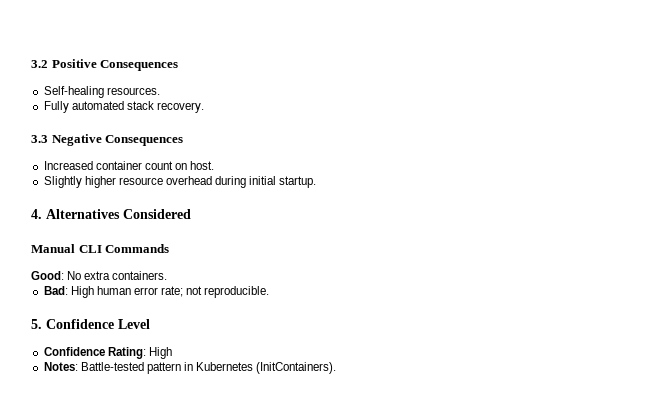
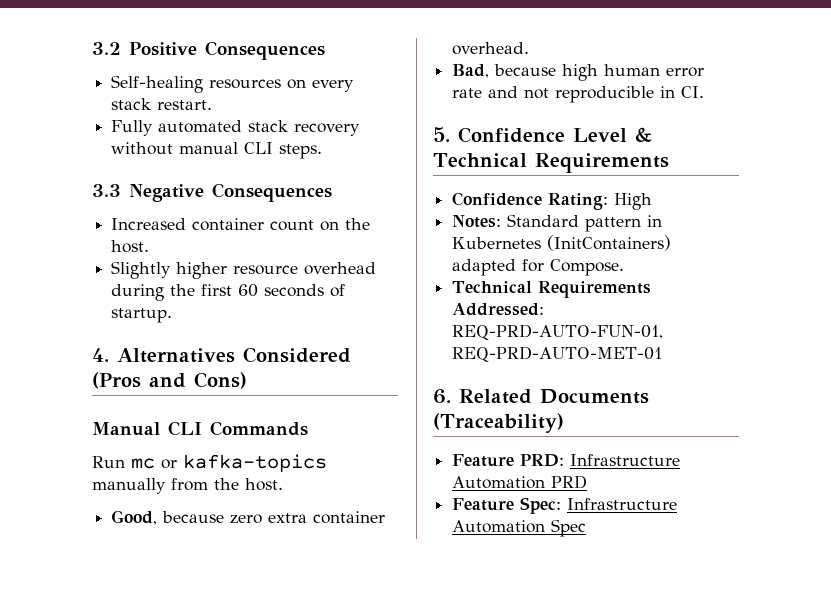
- Self-healing resources.
- Fully automated stack recovery.
+ Self-healing resources on every stack restart.
+ Fully automated stack recovery without manual CLI steps.
- Increased container count on host.
+ Increased container count on the host.
- Slightly higher resource overhead during initial startup.
+ Slightly higher resource overhead during the first 60 seconds of startup.
- 4. Alternatives Considered
+ 4. Alternatives Considered (Pros and Cons)
- Good: No extra containers.
- Bad: High human error rate; not reproducible.
+ Run mc or kafka-topics manually from the host.
+ Good, because zero extra container overhead.
+ Bad, because high human error rate and not reproducible in CI.
- 5. Confidence Level
+ 5. Confidence Level & Technical Requirements
- Notes: Battle-tested pattern in Kubernetes (InitContainers).
+ Notes: Standard pattern in Kubernetes (InitContainers) adapted for Compose.
+ Technical Requirements Addressed: REQ-PRD-AUTO-FUN-01, REQ-PRD-AUTO-MET-01
+ 6. Related Documents (Traceability)
+ Feature PRD: Infrastructure Automation PRD
+ Feature Spec: Infrastructure Automation Spec

